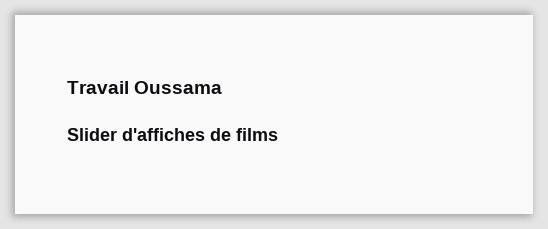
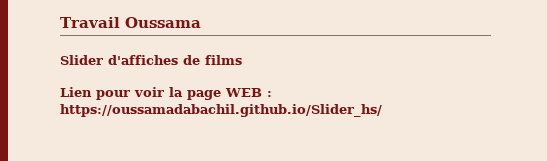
+ Lien pour voir la page WEB : https://oussamadabachil.github.io/Slider_hs/

